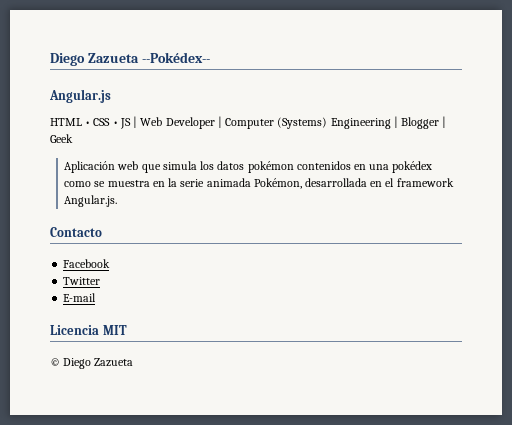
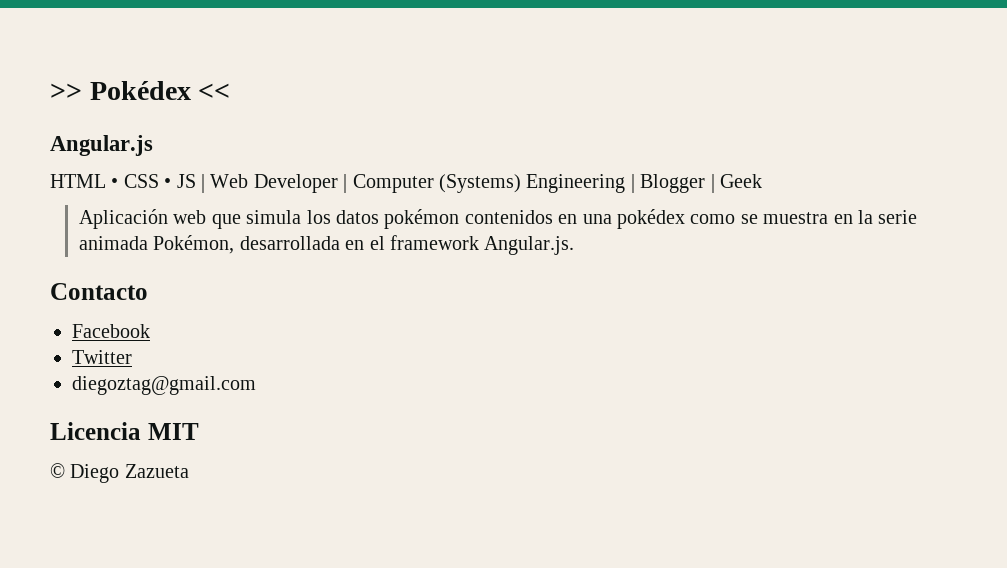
- Diego Zazueta --Pokédex--
+ >> Pokédex <<
- E-mail
+ diegoztag@gmail.com

